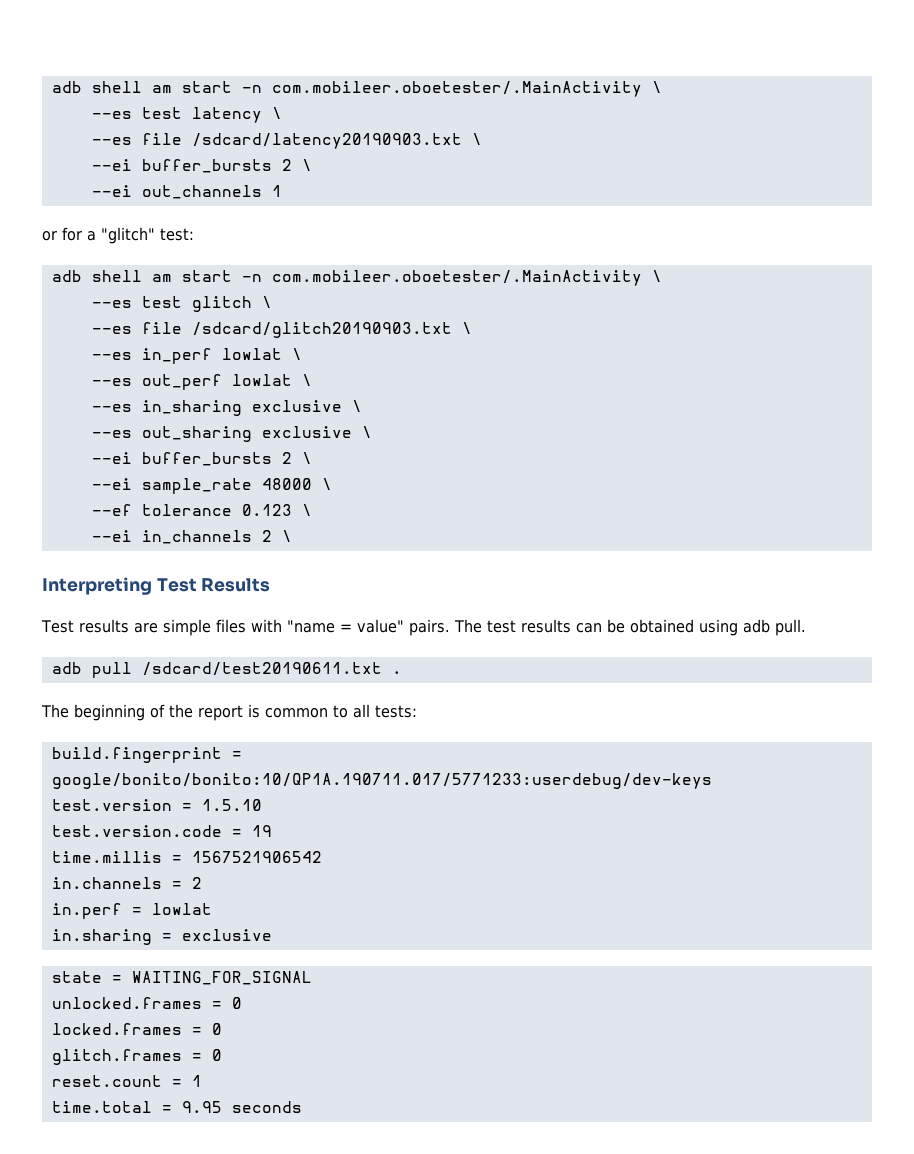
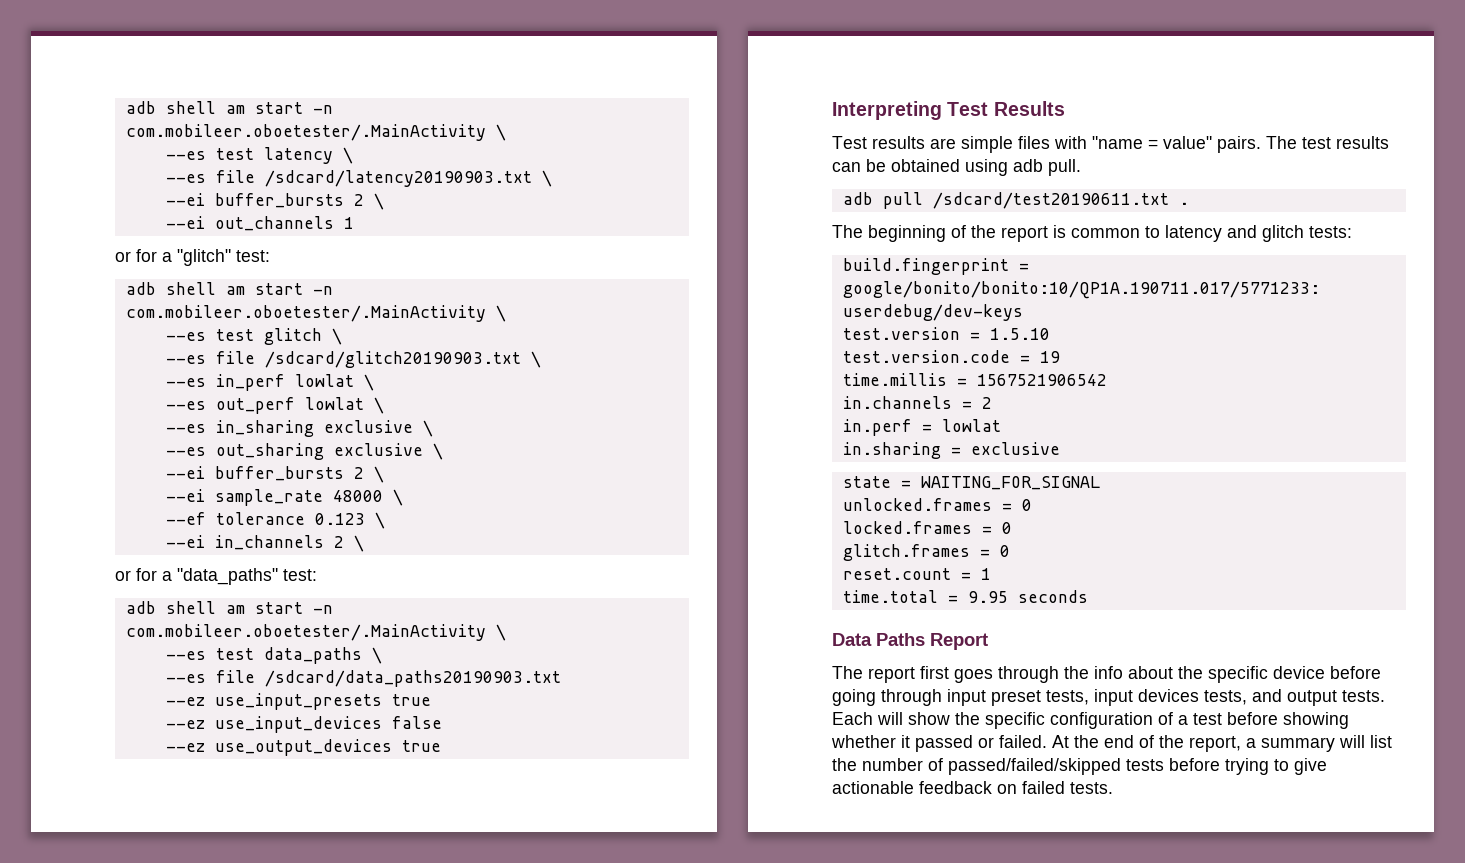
+ or for a "data_paths" test:
+ adb shell am start -n com.mobileer.oboetester/.MainActivity \
+ --es test data_paths \
+ --es file /sdcard/data_paths20190903.txt
+ --ez use_input_presets true
+ --ez use_input_devices false
+ --ez use_output_devices true
- The beginning of the report is common to all tests:
+ The beginning of the report is common to latency and glitch tests:
+ Data Paths Report
+ The report first goes through the info about the specific device before going through input preset tests, input devices tests, and output tests. Each will show the specific configuration of a test before showing whether it passed or failed. At the end of the report, a summary will list the number of passed/failed/skipped tests before trying to give actionable feedback on failed tests.

